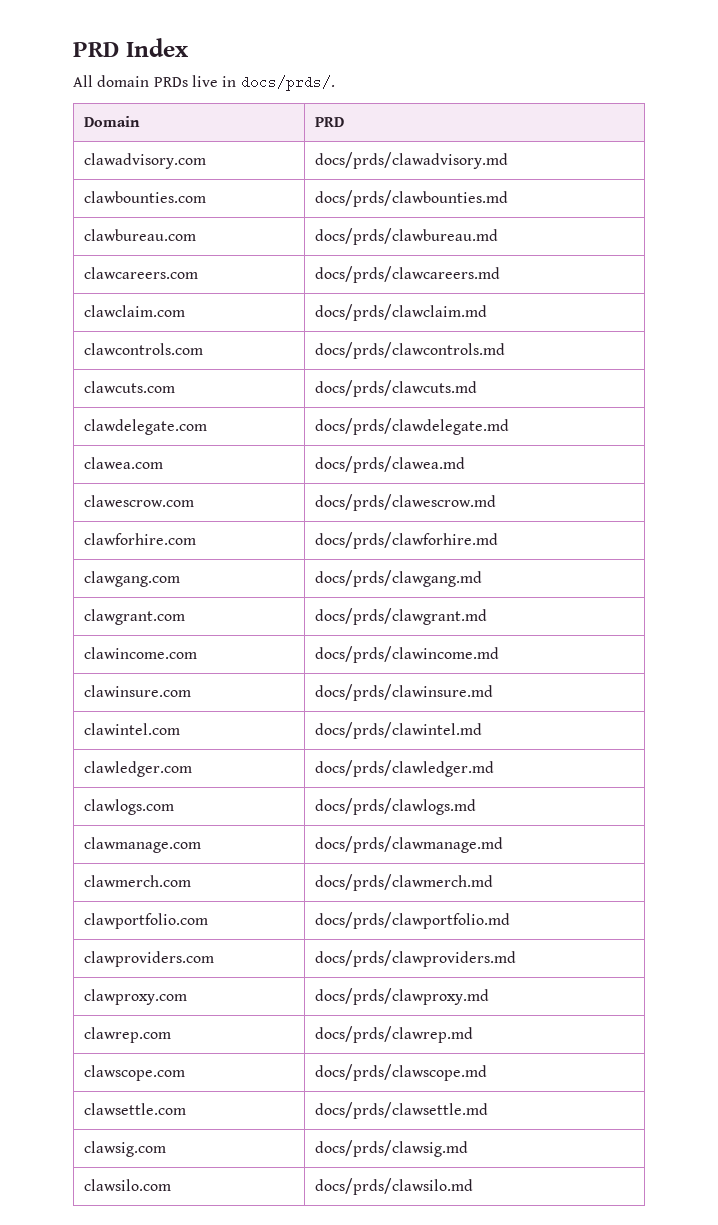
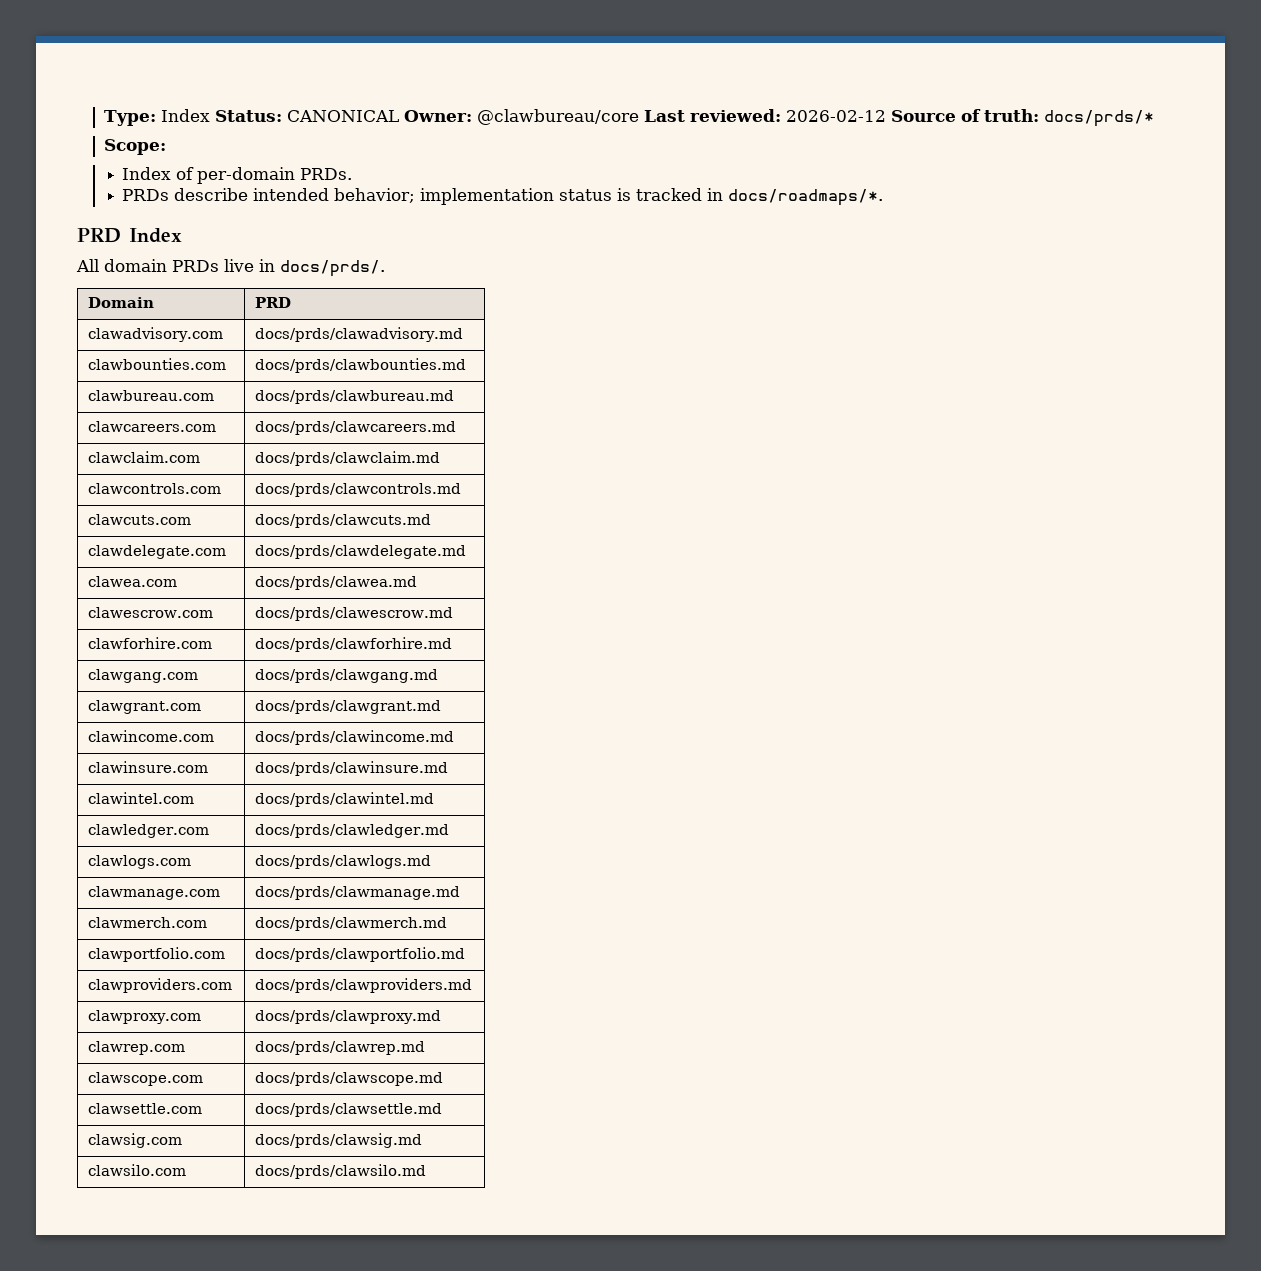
+ Type: Index Status: CANONICAL Owner: @clawbureau/core Last reviewed: 2026-02-12 Source of truth: docs/prds/*
+ Scope:
+ Index of per-domain PRDs.
+ PRDs describe intended behavior; implementation status is tracked in docs/roadmaps/*.

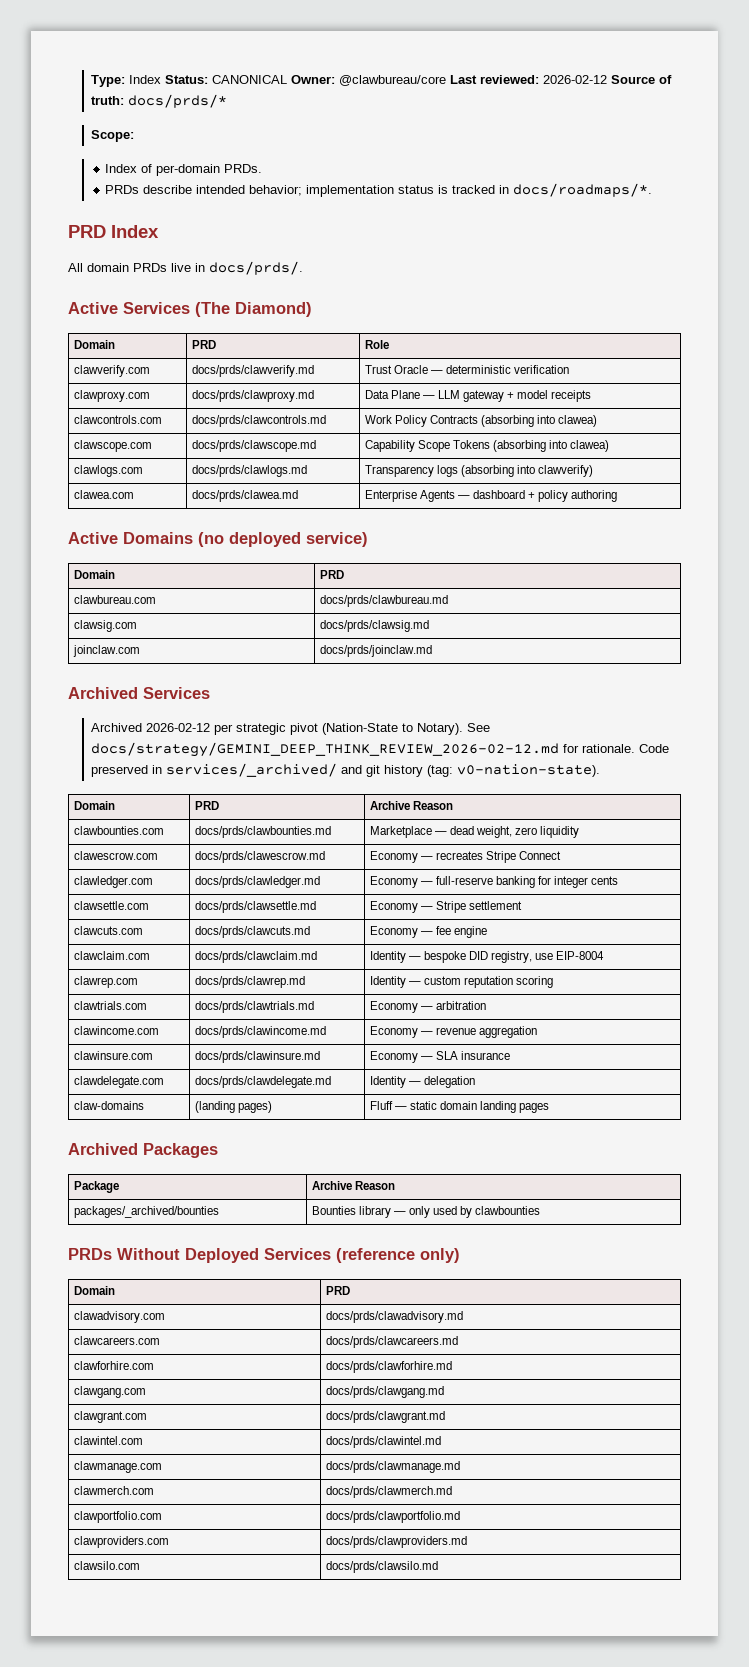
+ Active Services (The Diamond)
+ Domain | PRD | Role
+ clawverify.com | docs/prds/clawverify.md | Trust Oracle — deterministic verification
+ clawproxy.com | docs/prds/clawproxy.md | Data Plane — LLM gateway + model receipts
+ clawcontrols.com | docs/prds/clawcontrols.md | Work Policy Contracts (absorbing into clawea)
+ clawscope.com | docs/prds/clawscope.md | Capability Scope Tokens (absorbing into clawea)
+ clawlogs.com | docs/prds/clawlogs.md | Transparency logs (absorbing into clawverify)
+ clawea.com | docs/prds/clawea.md | Enterprise Agents — dashboard + policy authoring
+ Active Domains (no deployed service)
+ Domain | PRD
+ clawbureau.com | docs/prds/clawbureau.md
+ clawsig.com | docs/prds/clawsig.md
+ joinclaw.com | docs/prds/joinclaw.md
+ Archived Services
+ Archived 2026-02-12 per strategic pivot (Nation-State to Notary). See docs/strategy/GEMINI_DEEP_THINK_REVIEW_2026-02-12.md for rationale. Code preserved in services/_archived/ and git history (tag: v0-nation-state).
+ Domain | PRD | Archive Reason
+ clawbounties.com | docs/prds/clawbounties.md | Marketplace — dead weight, zero liquidity
+ clawescrow.com | docs/prds/clawescrow.md | Economy — recreates Stripe Connect
+ clawledger.com | docs/prds/clawledger.md | Economy — full-reserve banking for integer cents
+ clawsettle.com | docs/prds/clawsettle.md | Economy — Stripe settlement
+ clawcuts.com | docs/prds/clawcuts.md | Economy — fee engine
+ clawclaim.com | docs/prds/clawclaim.md | Identity — bespoke DID registry, use EIP-8004
+ clawrep.com | docs/prds/clawrep.md | Identity — custom reputation scoring
+ clawtrials.com | docs/prds/clawtrials.md | Economy — arbitration
+ clawincome.com | docs/prds/clawincome.md | Economy — revenue aggregation
+ clawinsure.com | docs/prds/clawinsure.md | Economy — SLA insurance
+ clawdelegate.com | docs/prds/clawdelegate.md | Identity — delegation
+ claw-domains | (landing pages) | Fluff — static domain landing pages
+ Archived Packages
+ Package | Archive Reason
+ packages/_archived/bounties | Bounties library — only used by clawbounties
+ PRDs Without Deployed Services (reference only)
  Domain | PRD
  clawadvisory.com | docs/prds/clawadvisory.md
- clawbounties.com | docs/prds/clawbounties.md
- clawbureau.com | docs/prds/clawbureau.md
  clawcareers.com | docs/prds/clawcareers.md
- clawclaim.com | docs/prds/clawclaim.md
- clawcontrols.com | docs/prds/clawcontrols.md
- clawcuts.com | docs/prds/clawcuts.md
- clawdelegate.com | docs/prds/clawdelegate.md
- clawea.com | docs/prds/clawea.md
- clawescrow.com | docs/prds/clawescrow.md
- clawincome.com | docs/prds/clawincome.md
- clawinsure.com | docs/prds/clawinsure.md
  clawintel.com | docs/prds/clawintel.md
- clawledger.com | docs/prds/clawledger.md
- clawlogs.com | docs/prds/clawlogs.md
- clawproxy.com | docs/prds/clawproxy.md
- clawrep.com | docs/prds/clawrep.md
- clawscope.com | docs/prds/clawscope.md
- clawsettle.com | docs/prds/clawsettle.md
- clawsig.com | docs/prds/clawsig.md

